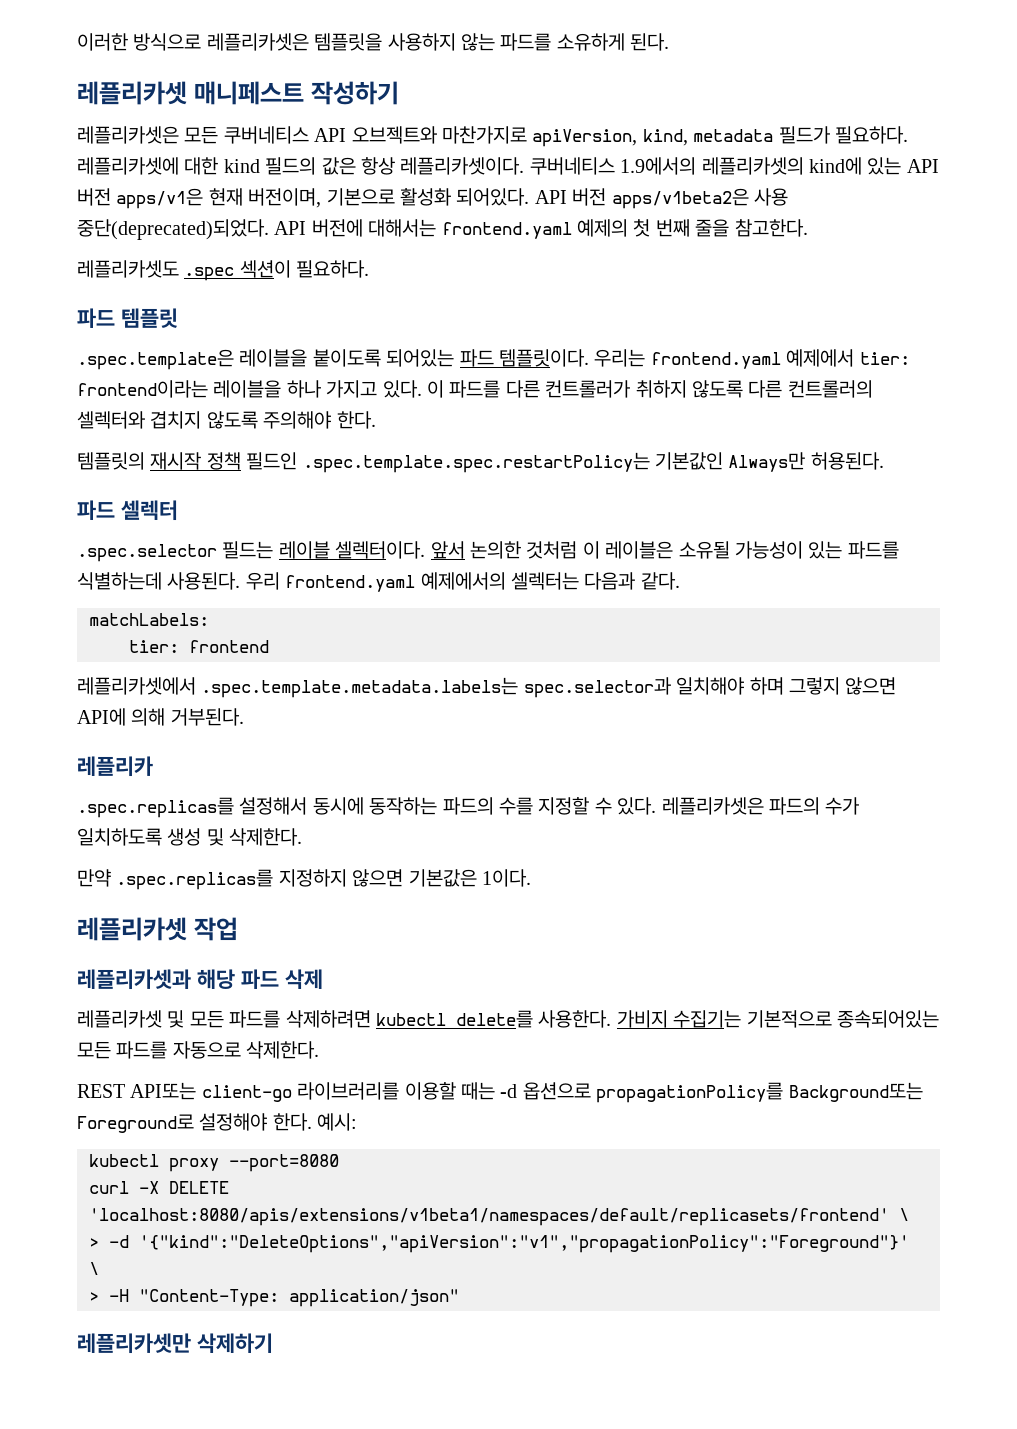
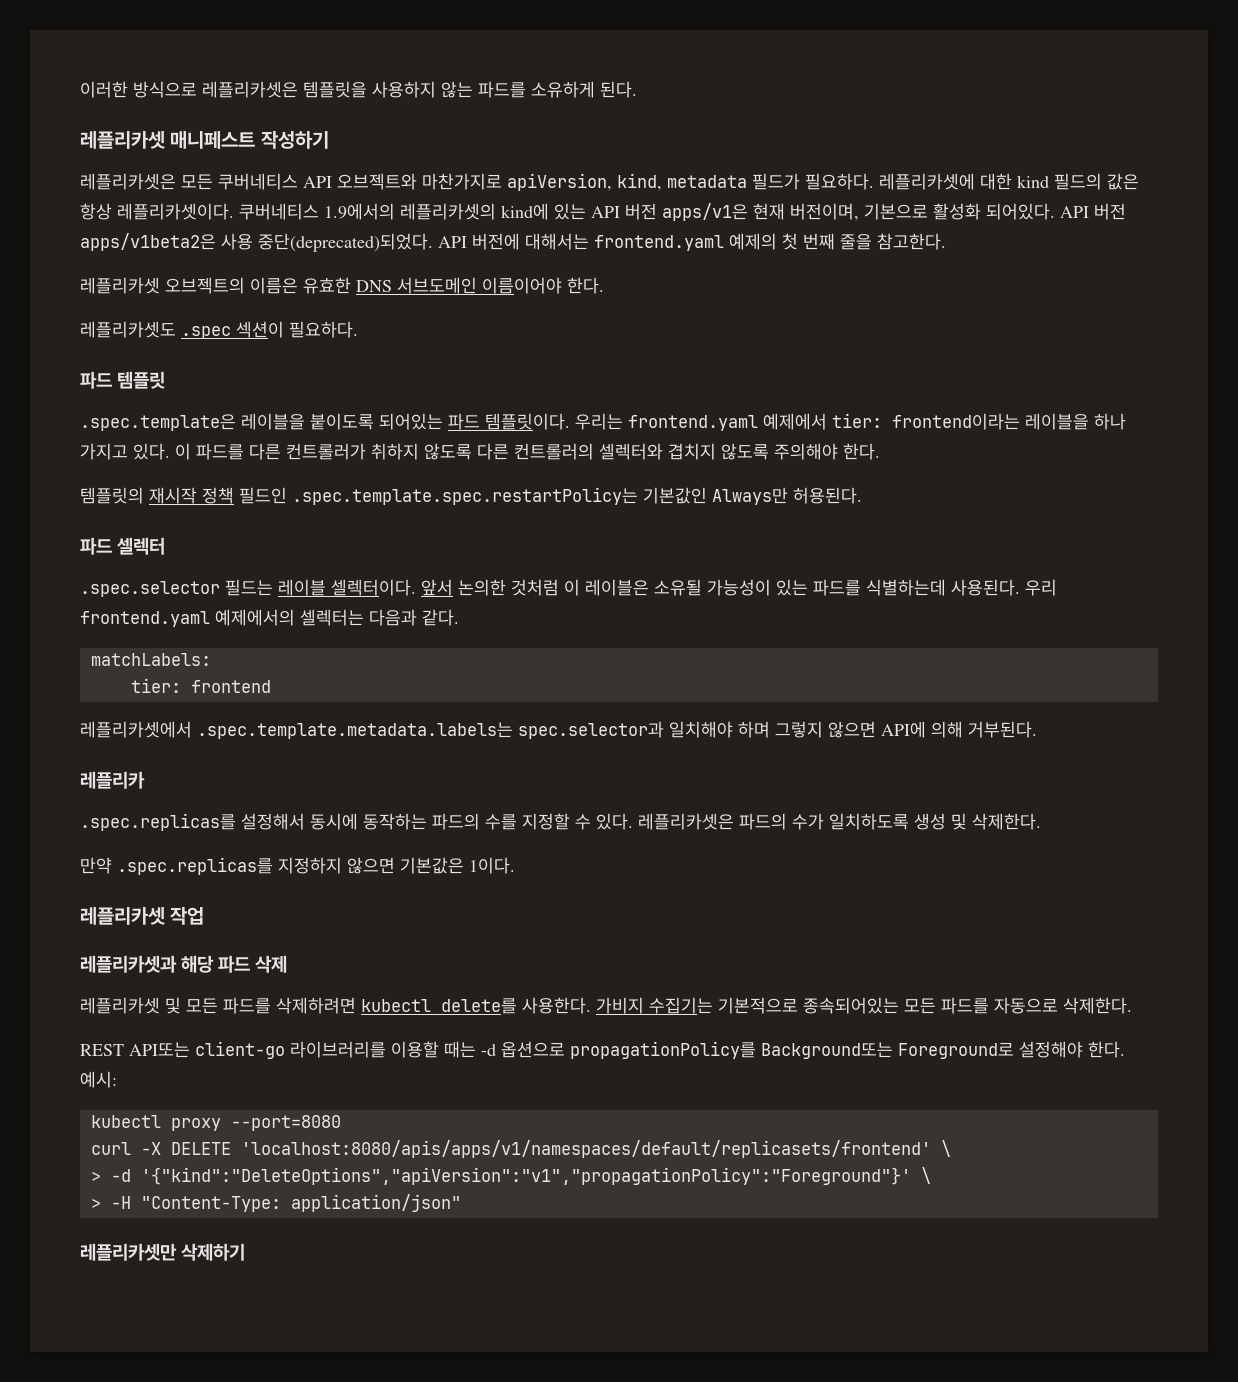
+ 레플리카셋 오브젝트의 이름은 유효한 DNS 서브도메인 이름이어야 한다.
- curl -X DELETE 'localhost:8080/apis/extensions/v1beta1/namespaces/default/replicasets/frontend' \
+ curl -X DELETE 'localhost:8080/apis/apps/v1/namespaces/default/replicasets/frontend' \

